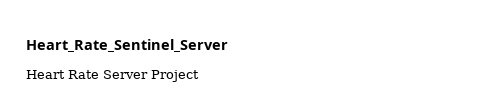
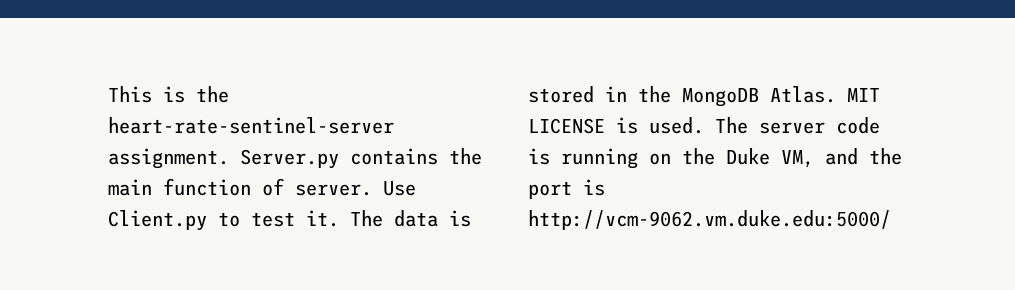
- Heart_Rate_Sentinel_Server
- Heart Rate Server Project
+ This is the heart-rate-sentinel-server assignment. Server.py contains the main function of server. Use Client.py to test it. The data is stored in the MongoDB Atlas. MIT LICENSE is used. The server code is running on the Duke VM, and the port is http://vcm-9062.vm.duke.edu:5000/

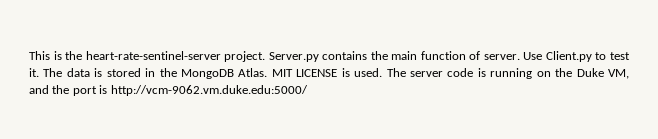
- This is the heart-rate-sentinel-server assignment.
+ This is the heart-rate-sentinel-server project.

